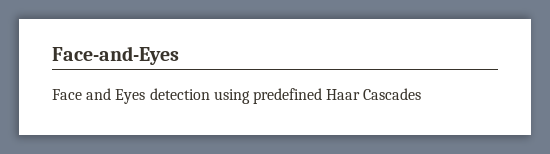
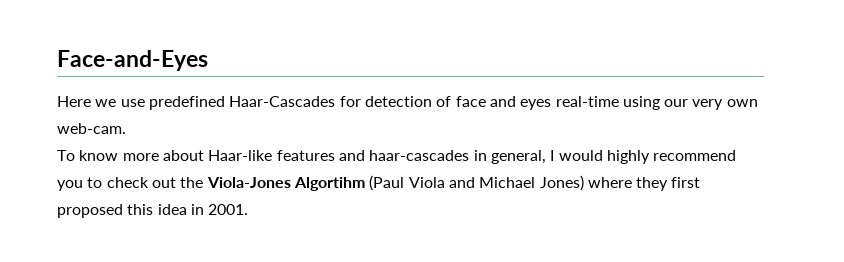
- Face and Eyes detection using predefined Haar Cascades
+ Here we use predefined Haar-Cascades for detection of face and eyes real-time using our very own web-cam.
+ To know more about Haar-like features and haar-cascades in general, I would highly recommend you to check out the Viola-Jones Algortihm (Paul Viola and Michael Jones) where they first proposed this idea in 2001.

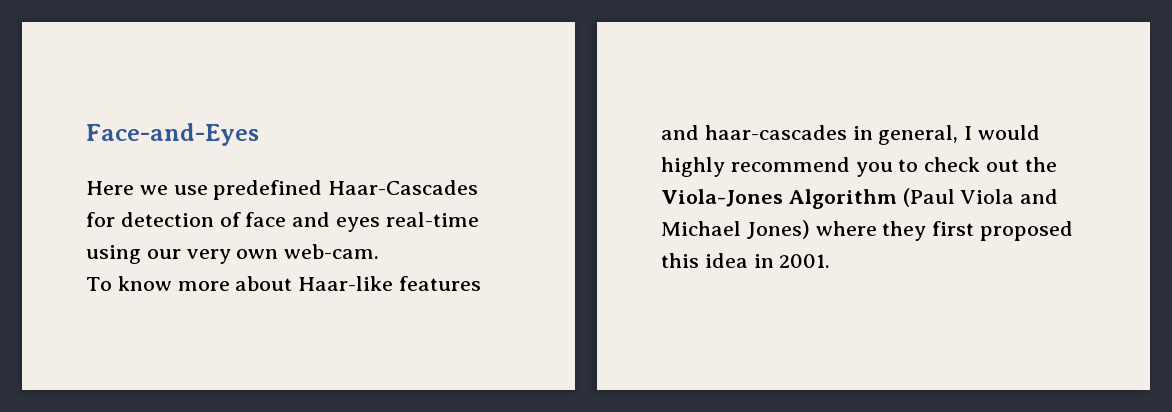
- To know more about Haar-like features and haar-cascades in general, I would highly recommend you to check out the Viola-Jones Algortihm (Paul Viola and Michael Jones) where they first proposed this idea in 2001.
+ To know more about Haar-like features and haar-cascades in general, I would highly recommend you to check out the Viola-Jones Algorithm (Paul Viola and Michael Jones) where they first proposed this idea in 2001.

